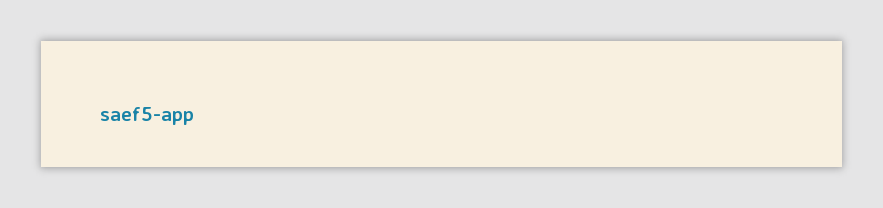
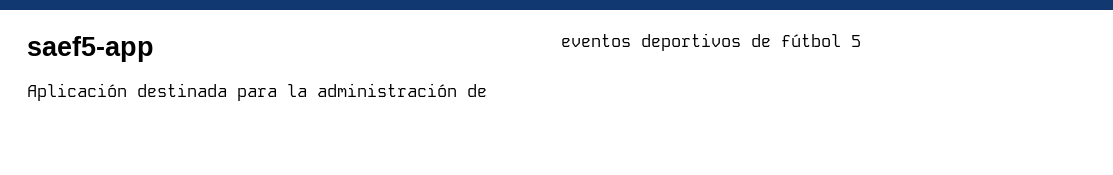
+ Aplicación destinada para la administración de eventos deportivos de fútbol 5

